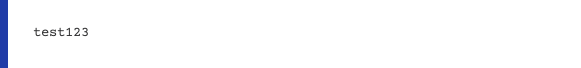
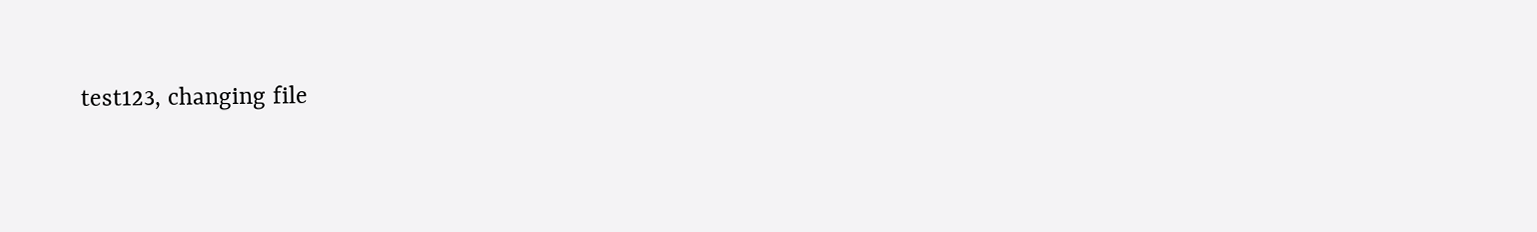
- test123
+ test123, changing file

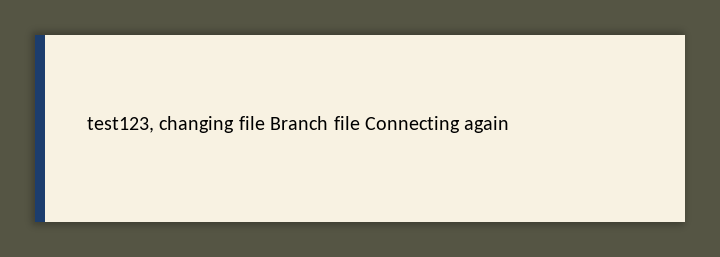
- test123, changing file
+ test123, changing file Branch file Connecting again

